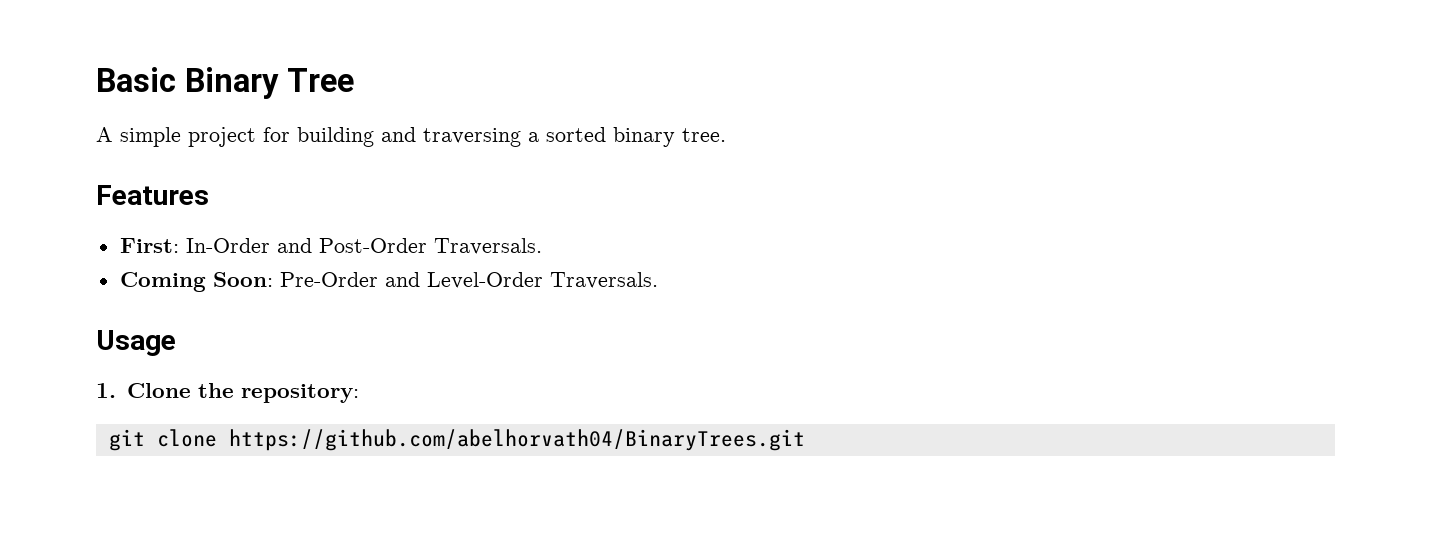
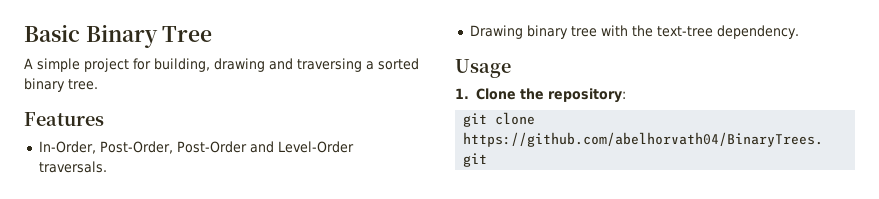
- A simple project for building and traversing a sorted binary tree.
+ A simple project for building, drawing and traversing a sorted binary tree.
- First: In-Order and Post-Order Traversals.
- Coming Soon: Pre-Order and Level-Order Traversals.
+ In-Order, Post-Order, Post-Order and Level-Order traversals.
+ Drawing binary tree with the text-tree dependency.

